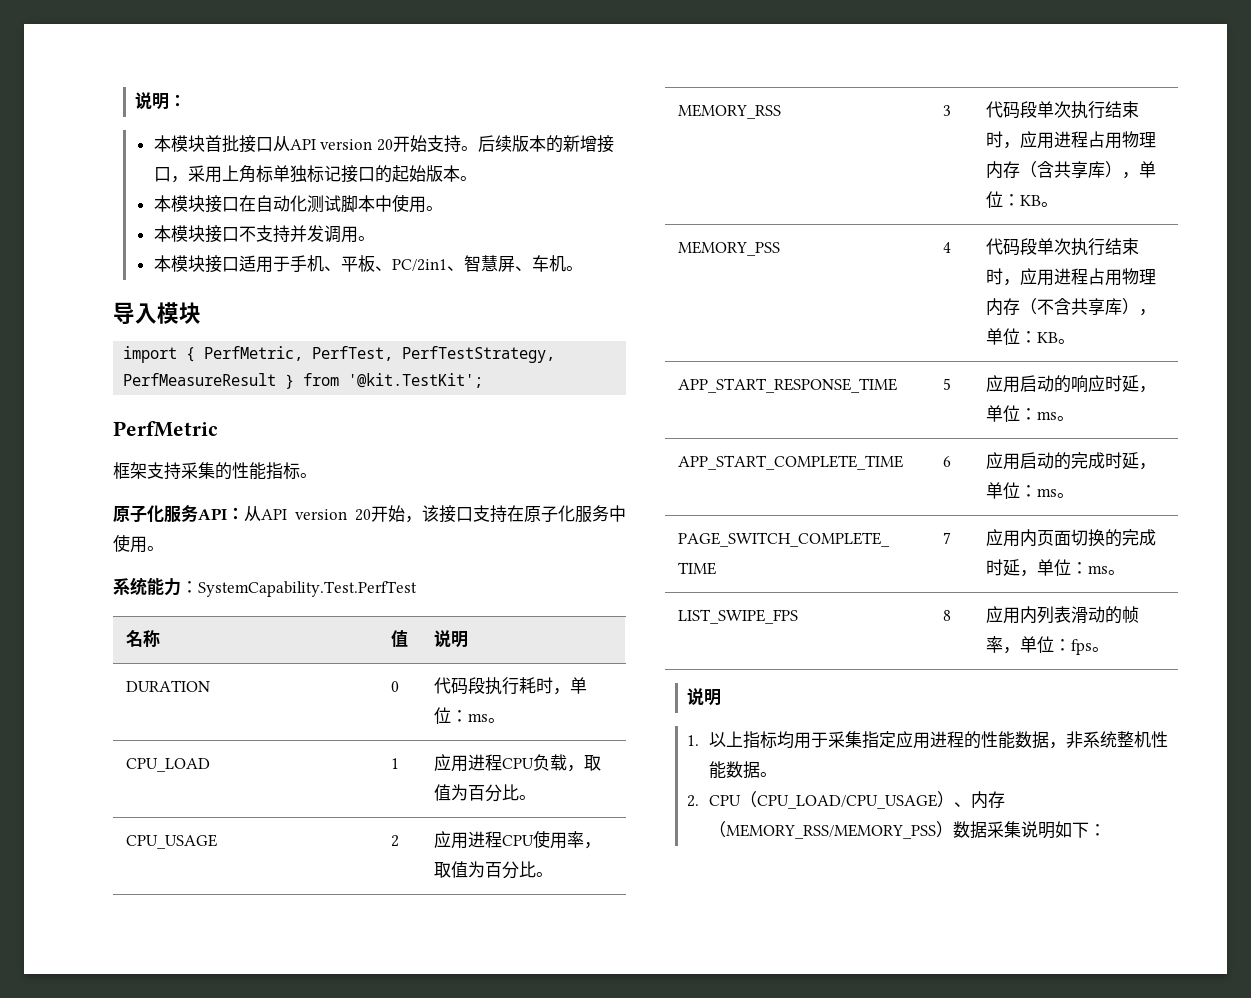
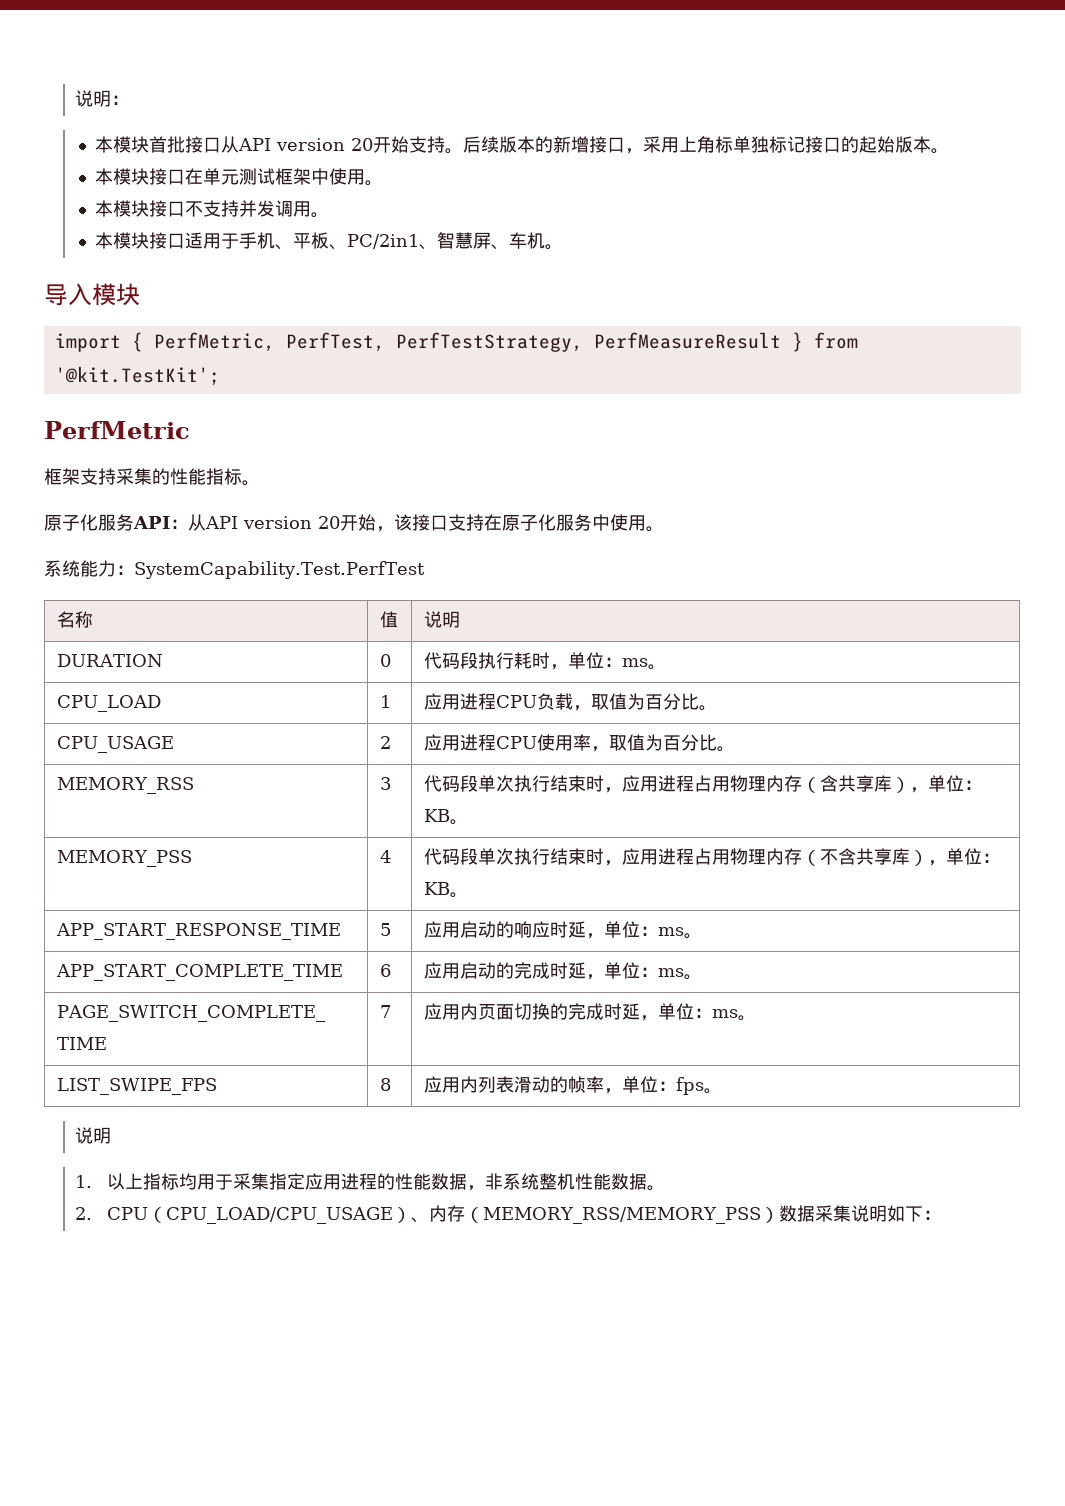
- 本模块接口在自动化测试脚本中使用。
+ 本模块接口在单元测试框架中使用。

